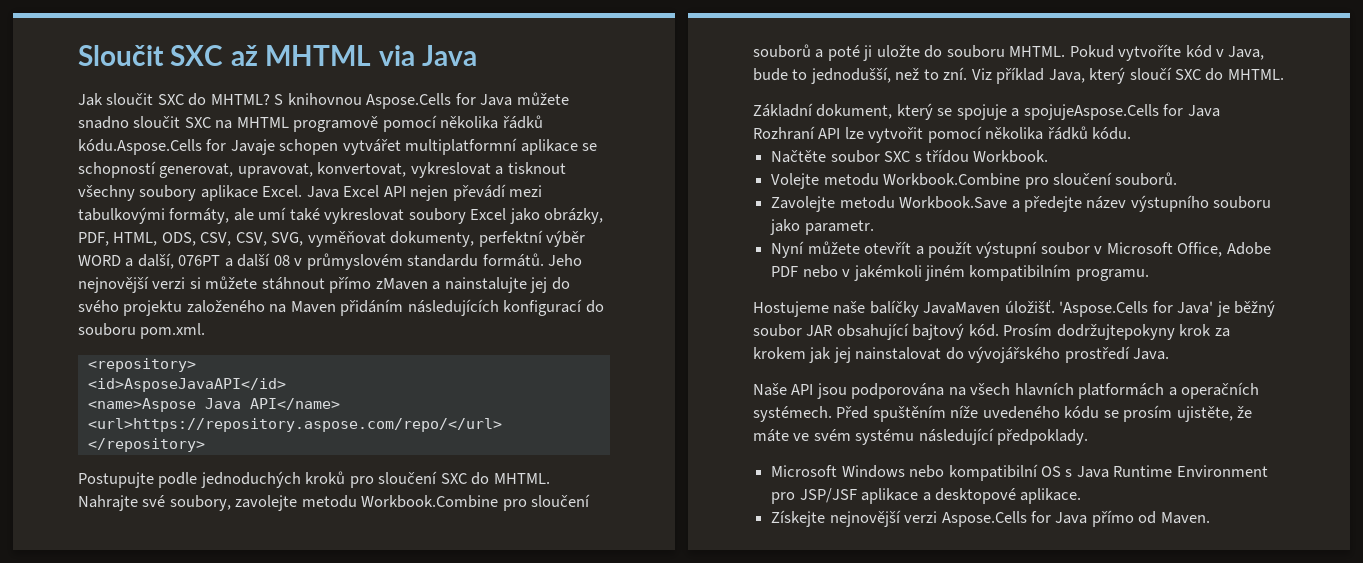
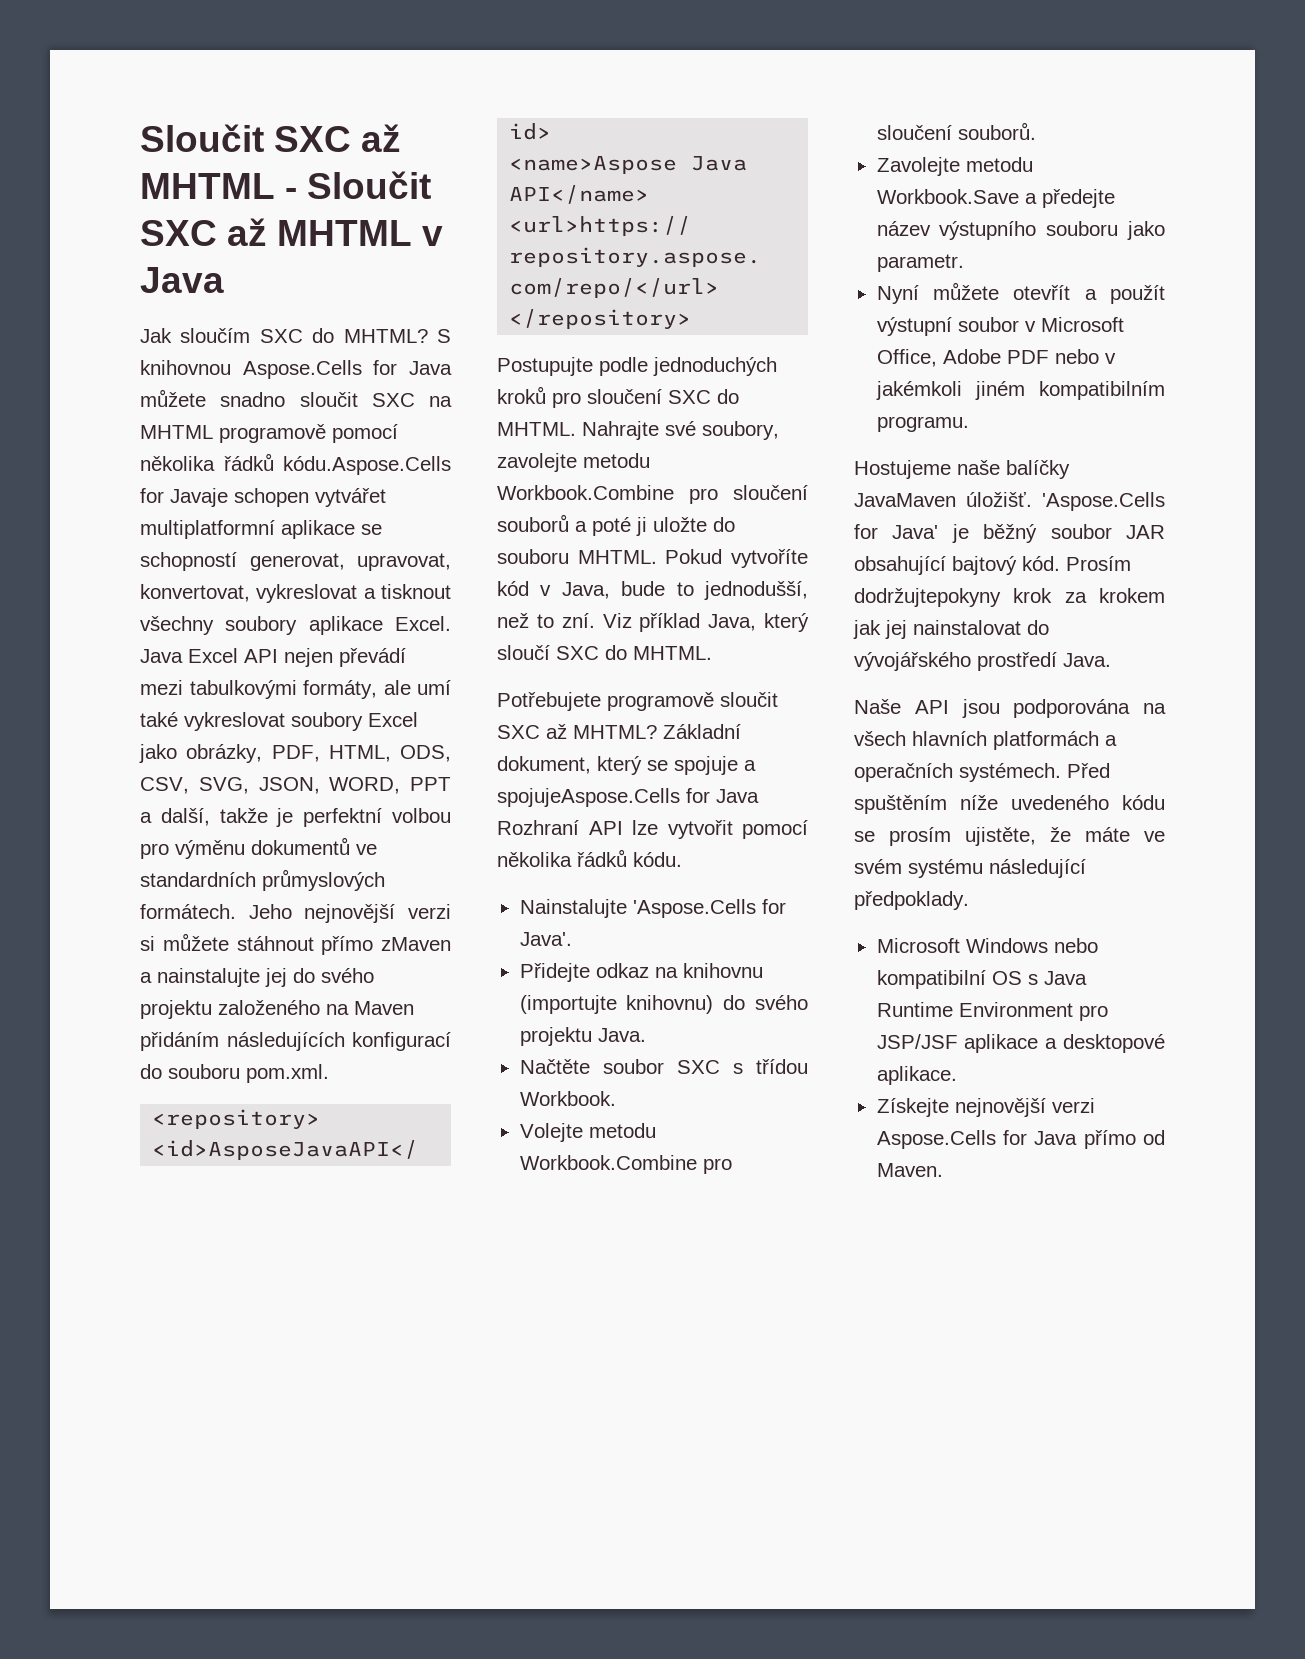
- Sloučit SXC až MHTML via Java
+ Sloučit SXC až MHTML - Sloučit SXC až MHTML v Java
- Jak sloučit SXC do MHTML?
+ Jak sloučím SXC do MHTML?
- Java Excel API nejen převádí mezi tabulkovými formáty, ale umí také vykreslovat soubory Excel jako obrázky, PDF, HTML, ODS, CSV, CSV, SVG, vyměňovat dokumenty, perfektní výběr WORD a další, 076PT a další 08 v průmyslovém standardu formátů.
+ Java Excel API nejen převádí mezi tabulkovými formáty, ale umí také vykreslovat soubory Excel jako obrázky, PDF, HTML, ODS, CSV, SVG, JSON, WORD, PPT a další, takže je perfektní volbou pro výměnu dokumentů ve standardních průmyslových formátech.
+ Potřebujete programově sloučit SXC až MHTML?
+ Nainstalujte 'Aspose.Cells for Java'.
+ Přidejte odkaz na knihovnu (importujte knihovnu) do svého projektu Java.

